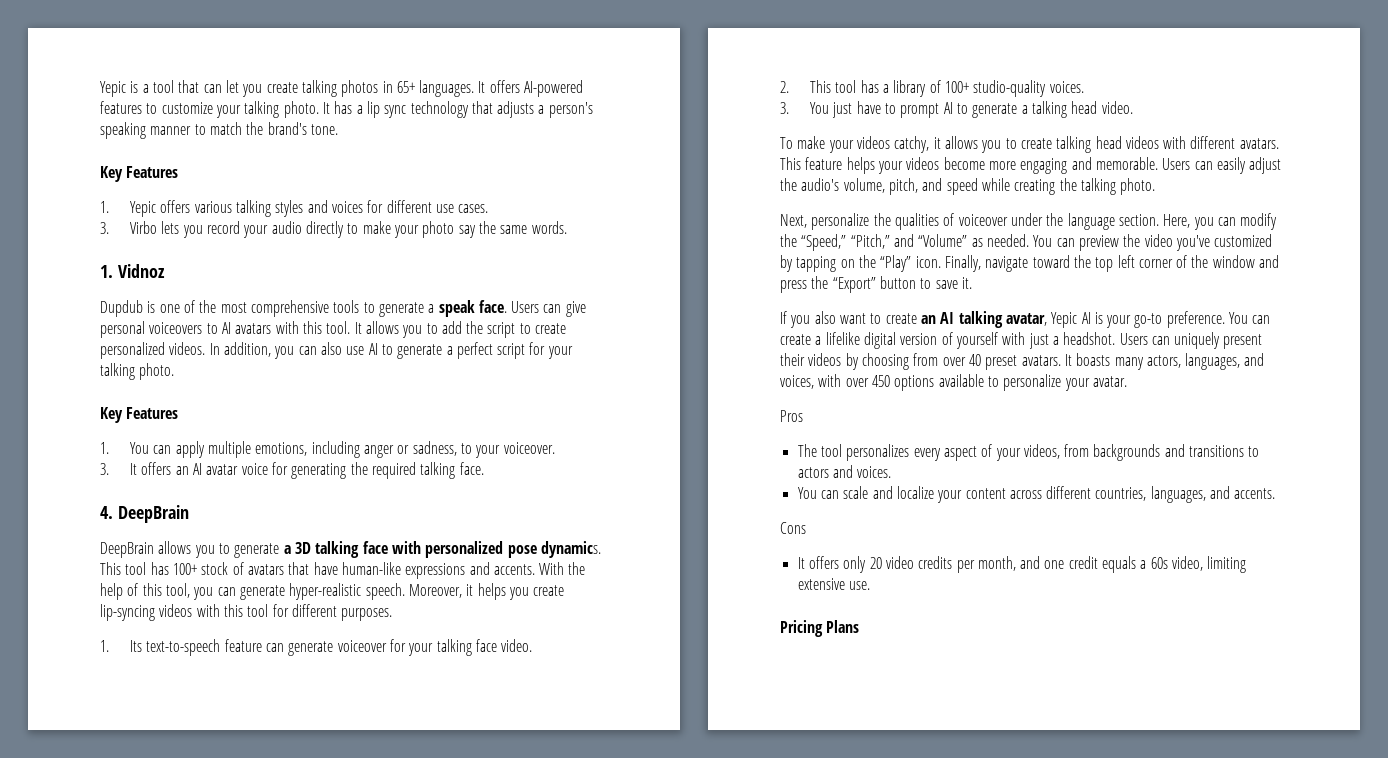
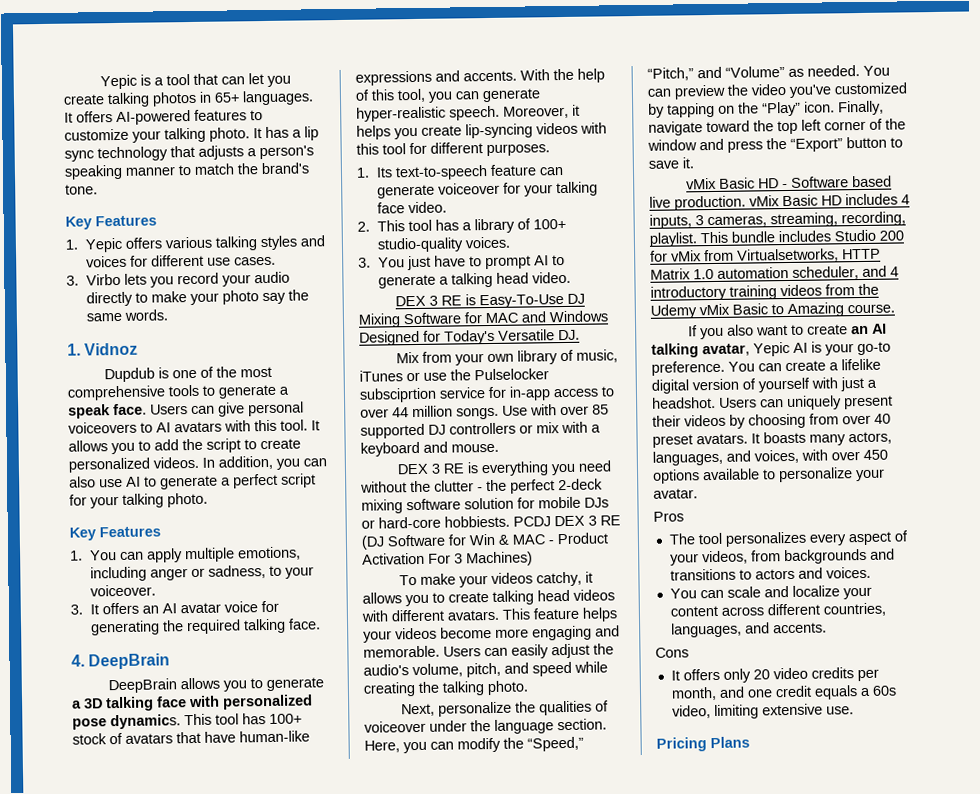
+ DEX 3 RE is Easy-To-Use DJ Mixing Software for MAC and Windows Designed for Today's Versatile DJ.
+ Mix from your own library of music, iTunes or use the Pulselocker subsciprtion service for in-app access to over 44 million songs. Use with over 85 supported DJ controllers or mix with a keyboard and mouse.
+ DEX 3 RE is everything you need without the clutter - the perfect 2-deck mixing software solution for mobile DJs or hard-core hobbiests. PCDJ DEX 3 RE (DJ Software for Win & MAC - Product Activation For 3 Machines)
+ vMix Basic HD - Software based live production. vMix Basic HD includes 4 inputs, 3 cameras, streaming, recording, playlist. This bundle includes Studio 200 for vMix from Virtualsetworks, HTTP Matrix 1.0 automation scheduler, and 4 introductory training videos from the Udemy vMix Basic to Amazing course.

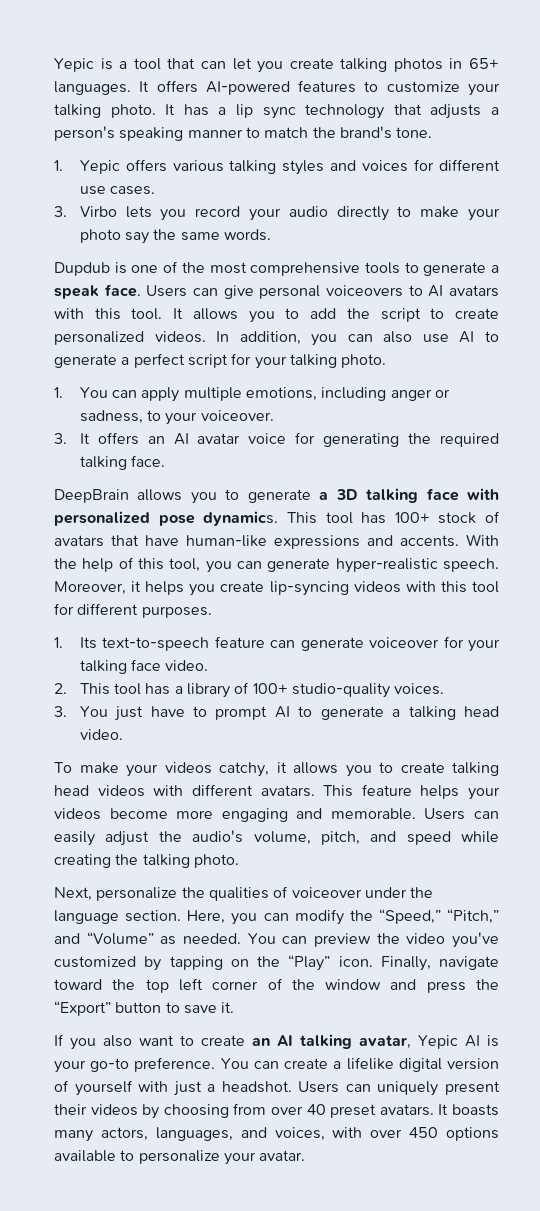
  It has a lip sync technology that adjusts a person's speaking manner to match the brand's tone.
- Key Features
- 1. Vidnoz
  In addition, you can also use AI to generate a perfect script for your talking photo.
- Key Features
- 4. DeepBrain
- DEX 3 RE is Easy-To-Use DJ Mixing Software for MAC and Windows Designed for Today's Versatile DJ.
- Mix from your own library of music, iTunes or use the Pulselocker subsciprtion service for in-app access to over 44 million songs. Use with over 85 supported DJ controllers or mix with a keyboard and mouse.
- DEX 3 RE is everything you need without the clutter - the perfect 2-deck mixing software solution for mobile DJs or hard-core hobbiests. PCDJ DEX 3 RE (DJ Software for Win & MAC - Product Activation For 3 Machines)
- vMix Basic HD - Software based live production. vMix Basic HD includes 4 inputs, 3 cameras, streaming, recording, playlist. This bundle includes Studio 200 for vMix from Virtualsetworks, HTTP Matrix 1.0 automation scheduler, and 4 introductory training videos from the Udemy vMix Basic to Amazing course.
- Pros
- The tool personalizes every aspect of your videos, from backgrounds and transitions to actors and voices.
- You can scale and localize your content across different countries, languages, and accents.
- Cons
- It offers only 20 video credits per month, and one credit equals a 60s video, limiting extensive use.
- Pricing Plans

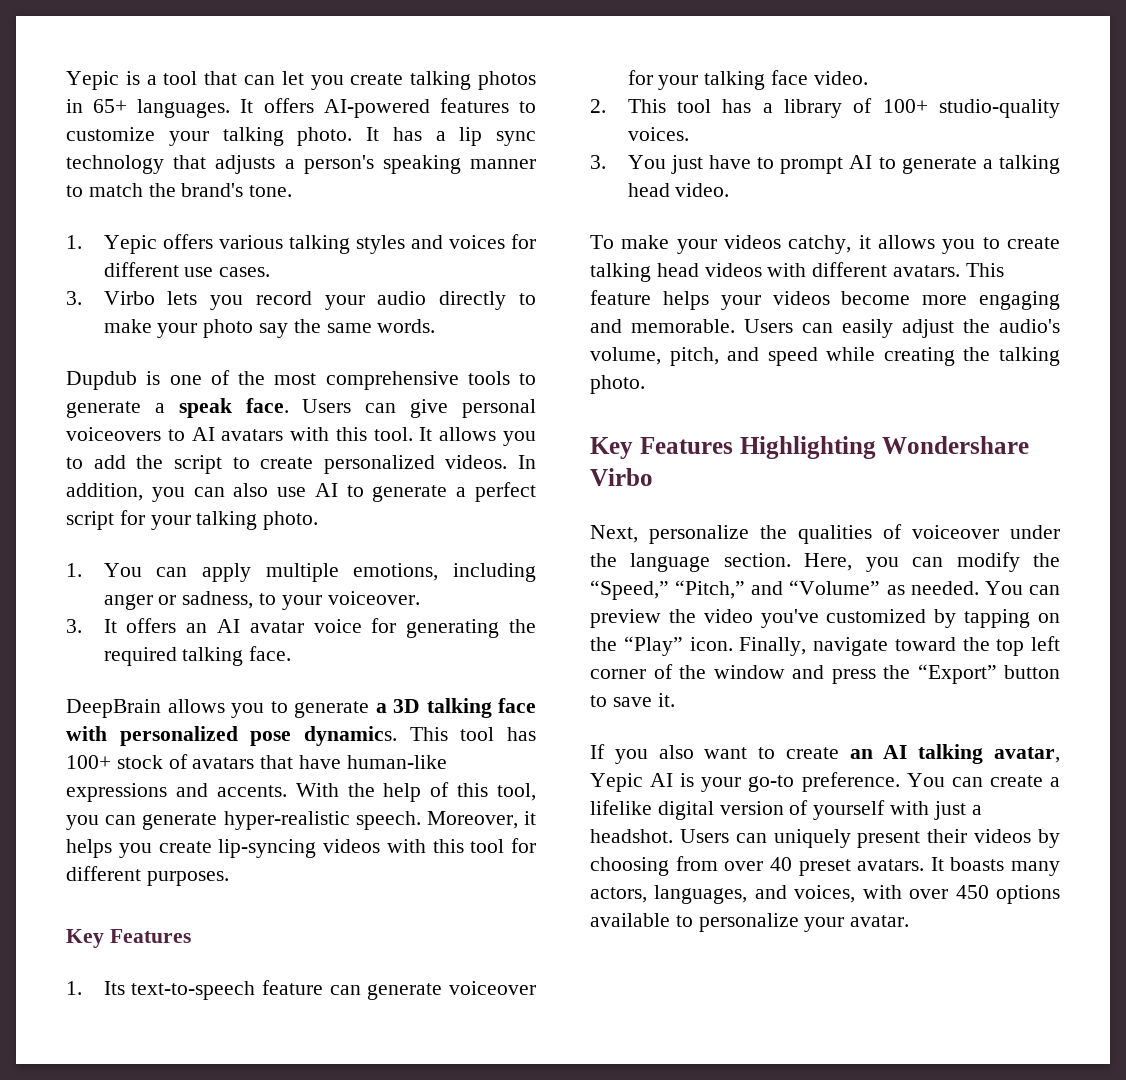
  Moreover, it helps you create lip-syncing videos with this tool for different purposes.
+ Key Features
+ Key Features Highlighting Wondershare Virbo

